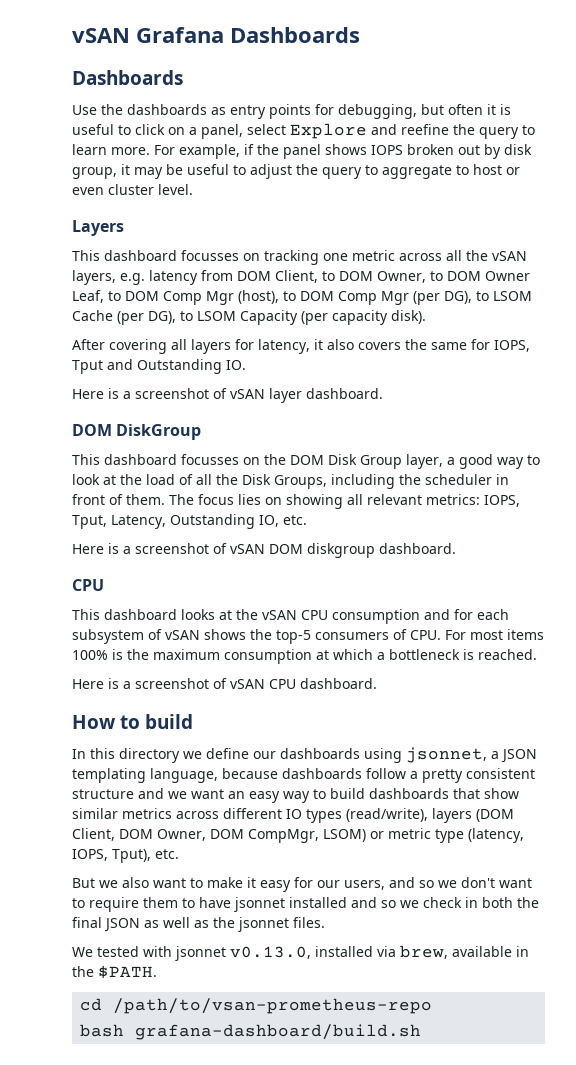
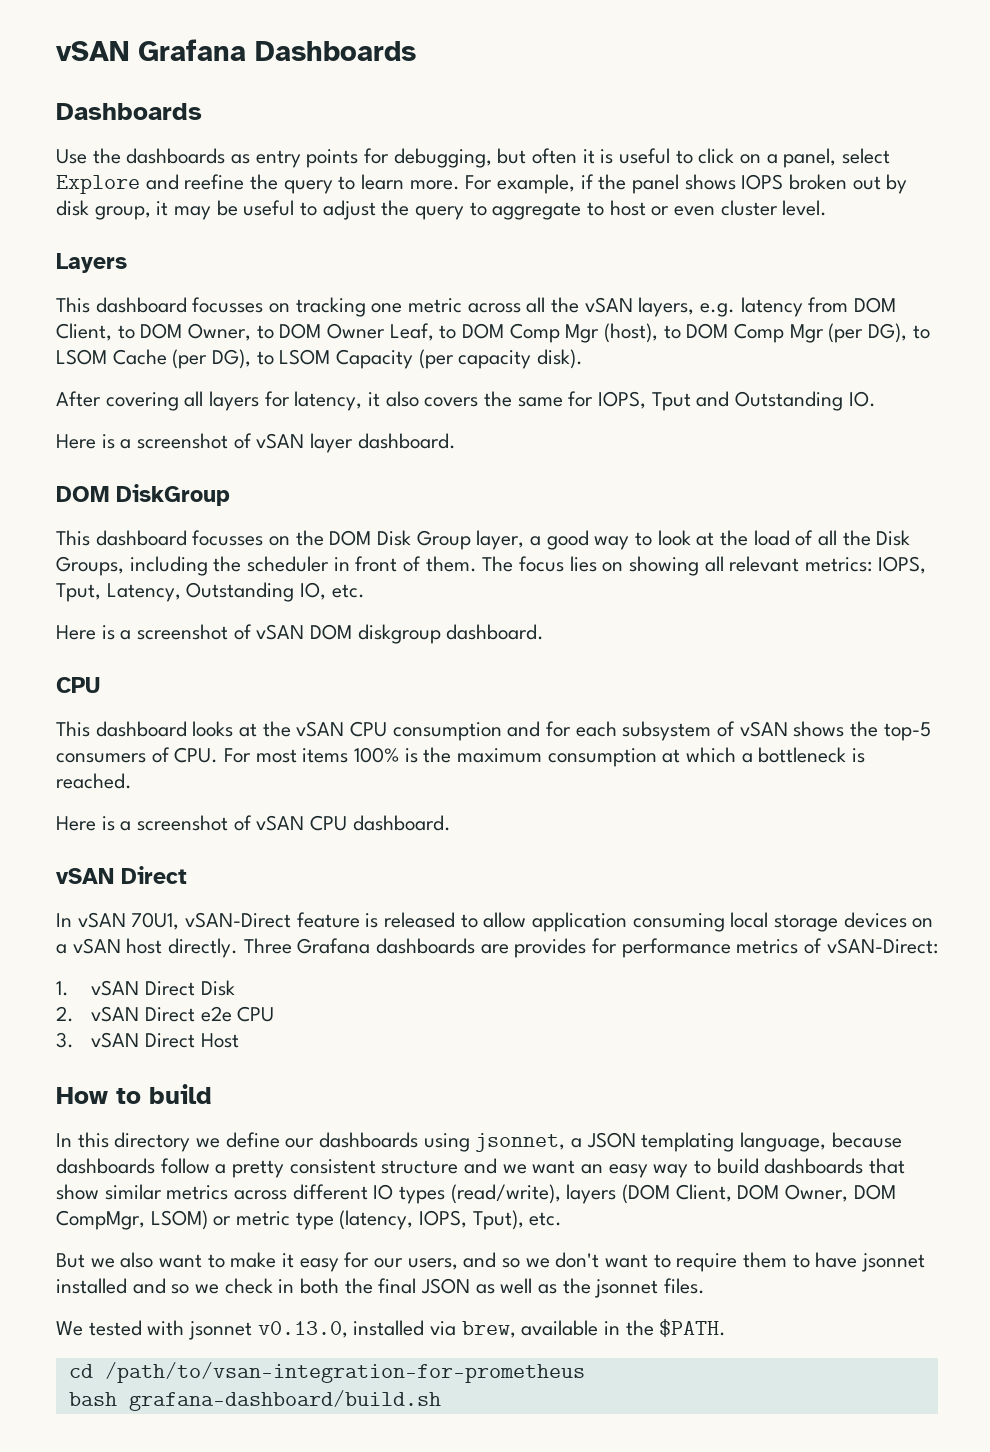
  Here is a screenshot of vSAN CPU dashboard.
+ vSAN Direct
+ In vSAN 70U1, vSAN-Direct feature is released to allow application consuming local storage devices on a vSAN host directly. Three Grafana dashboards are provides for performance metrics of vSAN-Direct:
+ 1. vSAN Direct Disk
+ 2. vSAN Direct e2e CPU
+ 3. vSAN Direct Host
- cd /path/to/vsan-prometheus-repo
+ cd /path/to/vsan-integration-for-prometheus

